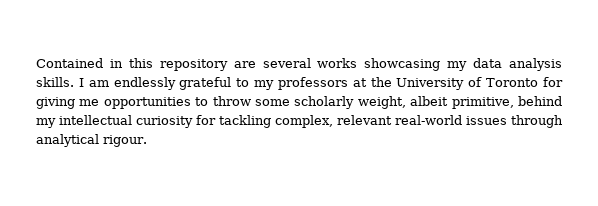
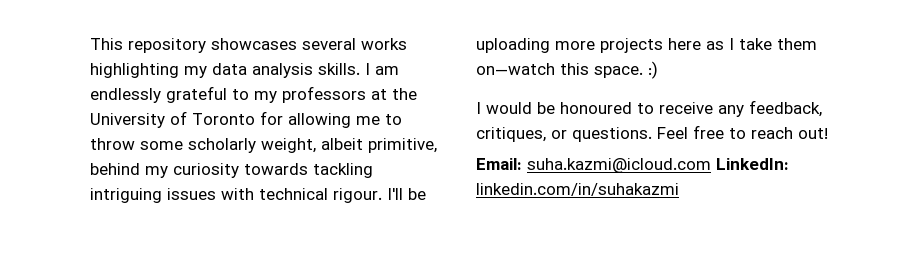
- Contained in this repository are several works showcasing my data analysis skills.
+ This repository showcases several works highlighting my data analysis skills.
- I am endlessly grateful to my professors at the University of Toronto for giving me opportunities to throw some scholarly weight, albeit primitive, behind my intellectual curiosity for tackling complex, relevant real-world issues through analytical rigour.
+ I am endlessly grateful to my professors at the University of Toronto for allowing me to throw some scholarly weight, albeit primitive, behind my curiosity towards tackling intriguing issues with technical rigour. I'll be uploading more projects here as I take them on—watch this space. :)
+ I would be honoured to receive any feedback, critiques, or questions. Feel free to reach out!
+ Email: suha.kazmi@icloud.com LinkedIn: linkedin.com/in/suhakazmi

